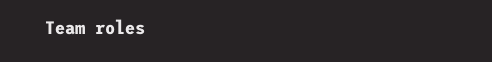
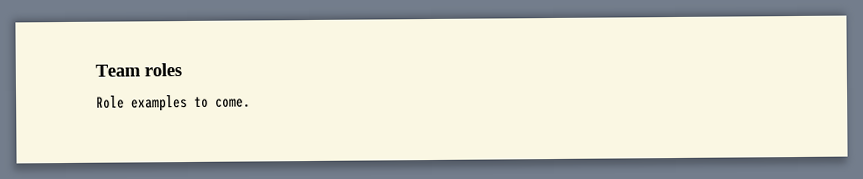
+ Role examples to come.

